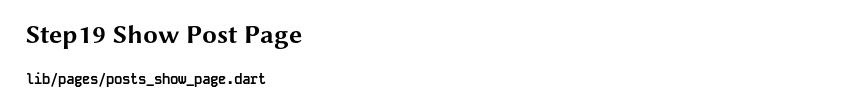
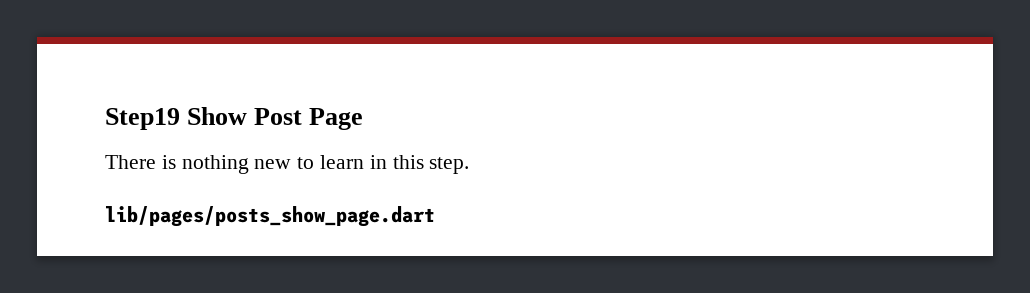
+ There is nothing new to learn in this step.

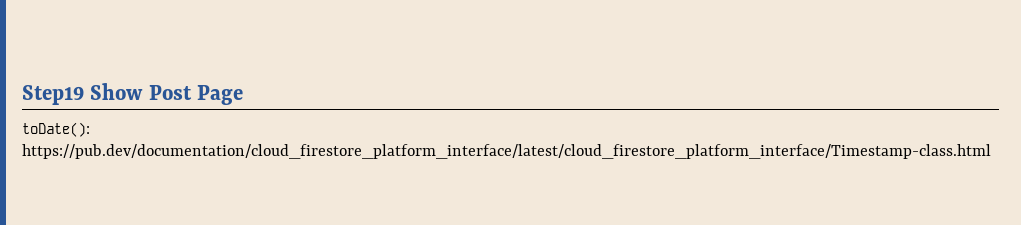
- There is nothing new to learn in this step.
- lib/pages/posts_show_page.dart
+ toDate(): https://pub.dev/documentation/cloud_firestore_platform_interface/latest/cloud_firestore_platform_interface/Timestamp-class.html

